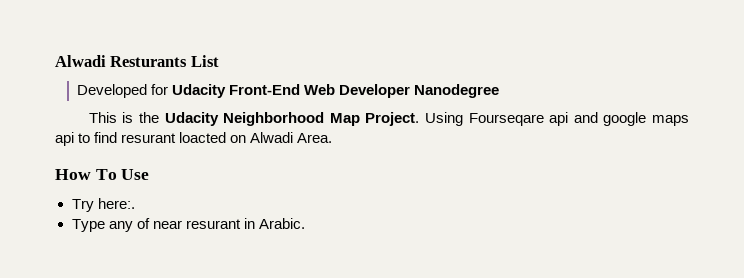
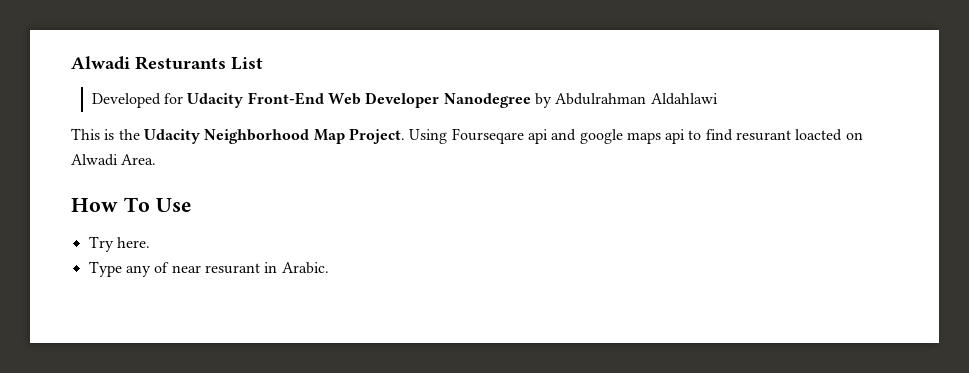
- Developed for Udacity Front-End Web Developer Nanodegree
+ Developed for Udacity Front-End Web Developer Nanodegree by Abdulrahman Aldahlawi
- Try here:.
+ Try here.

